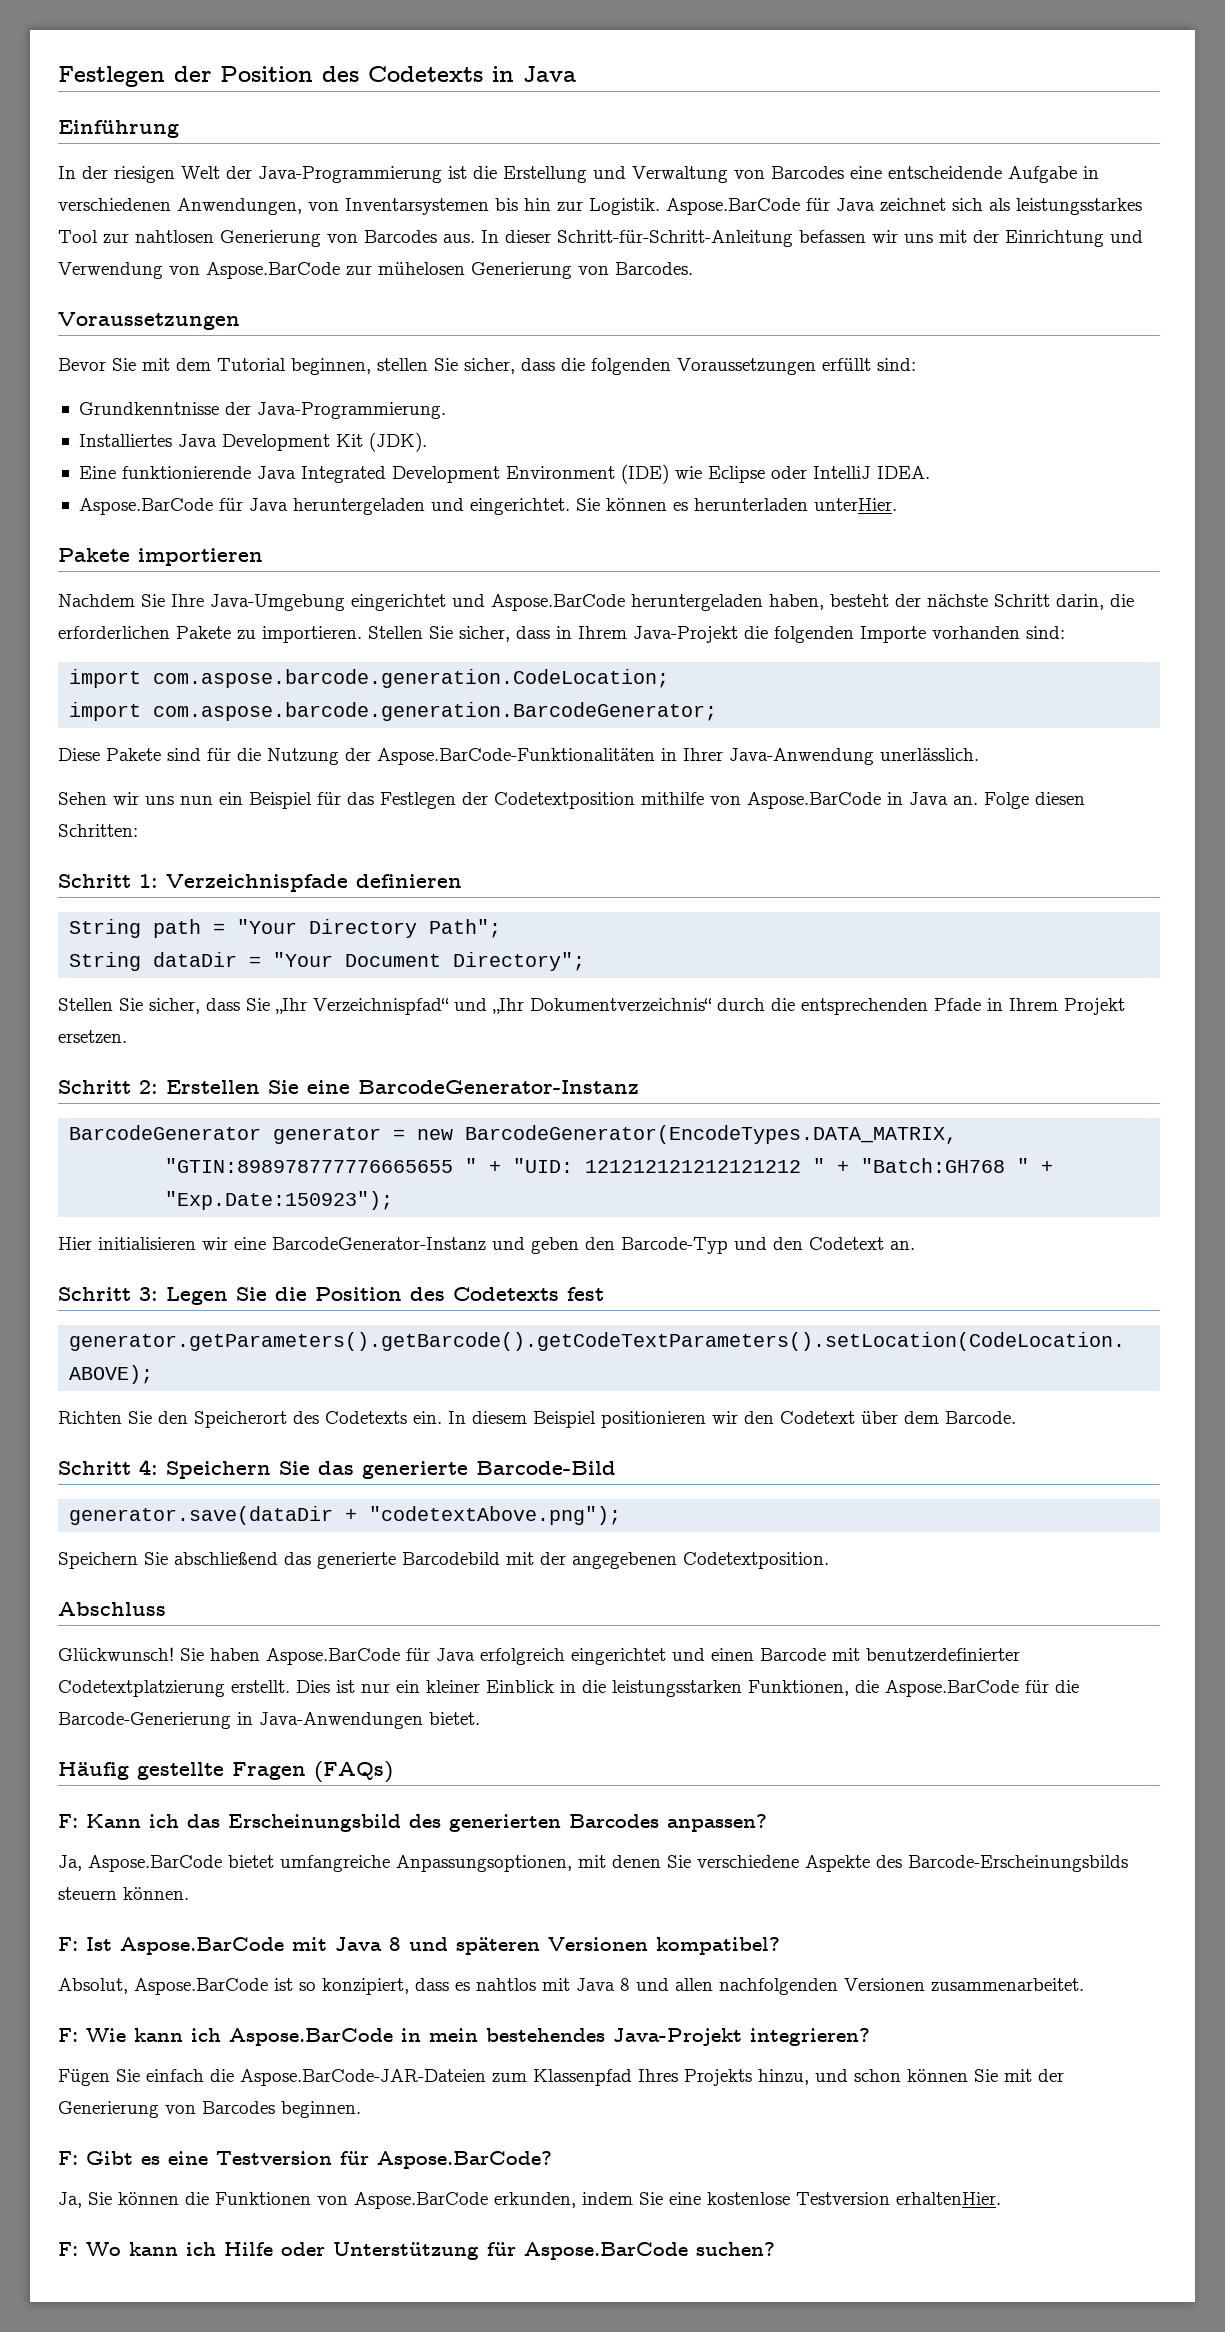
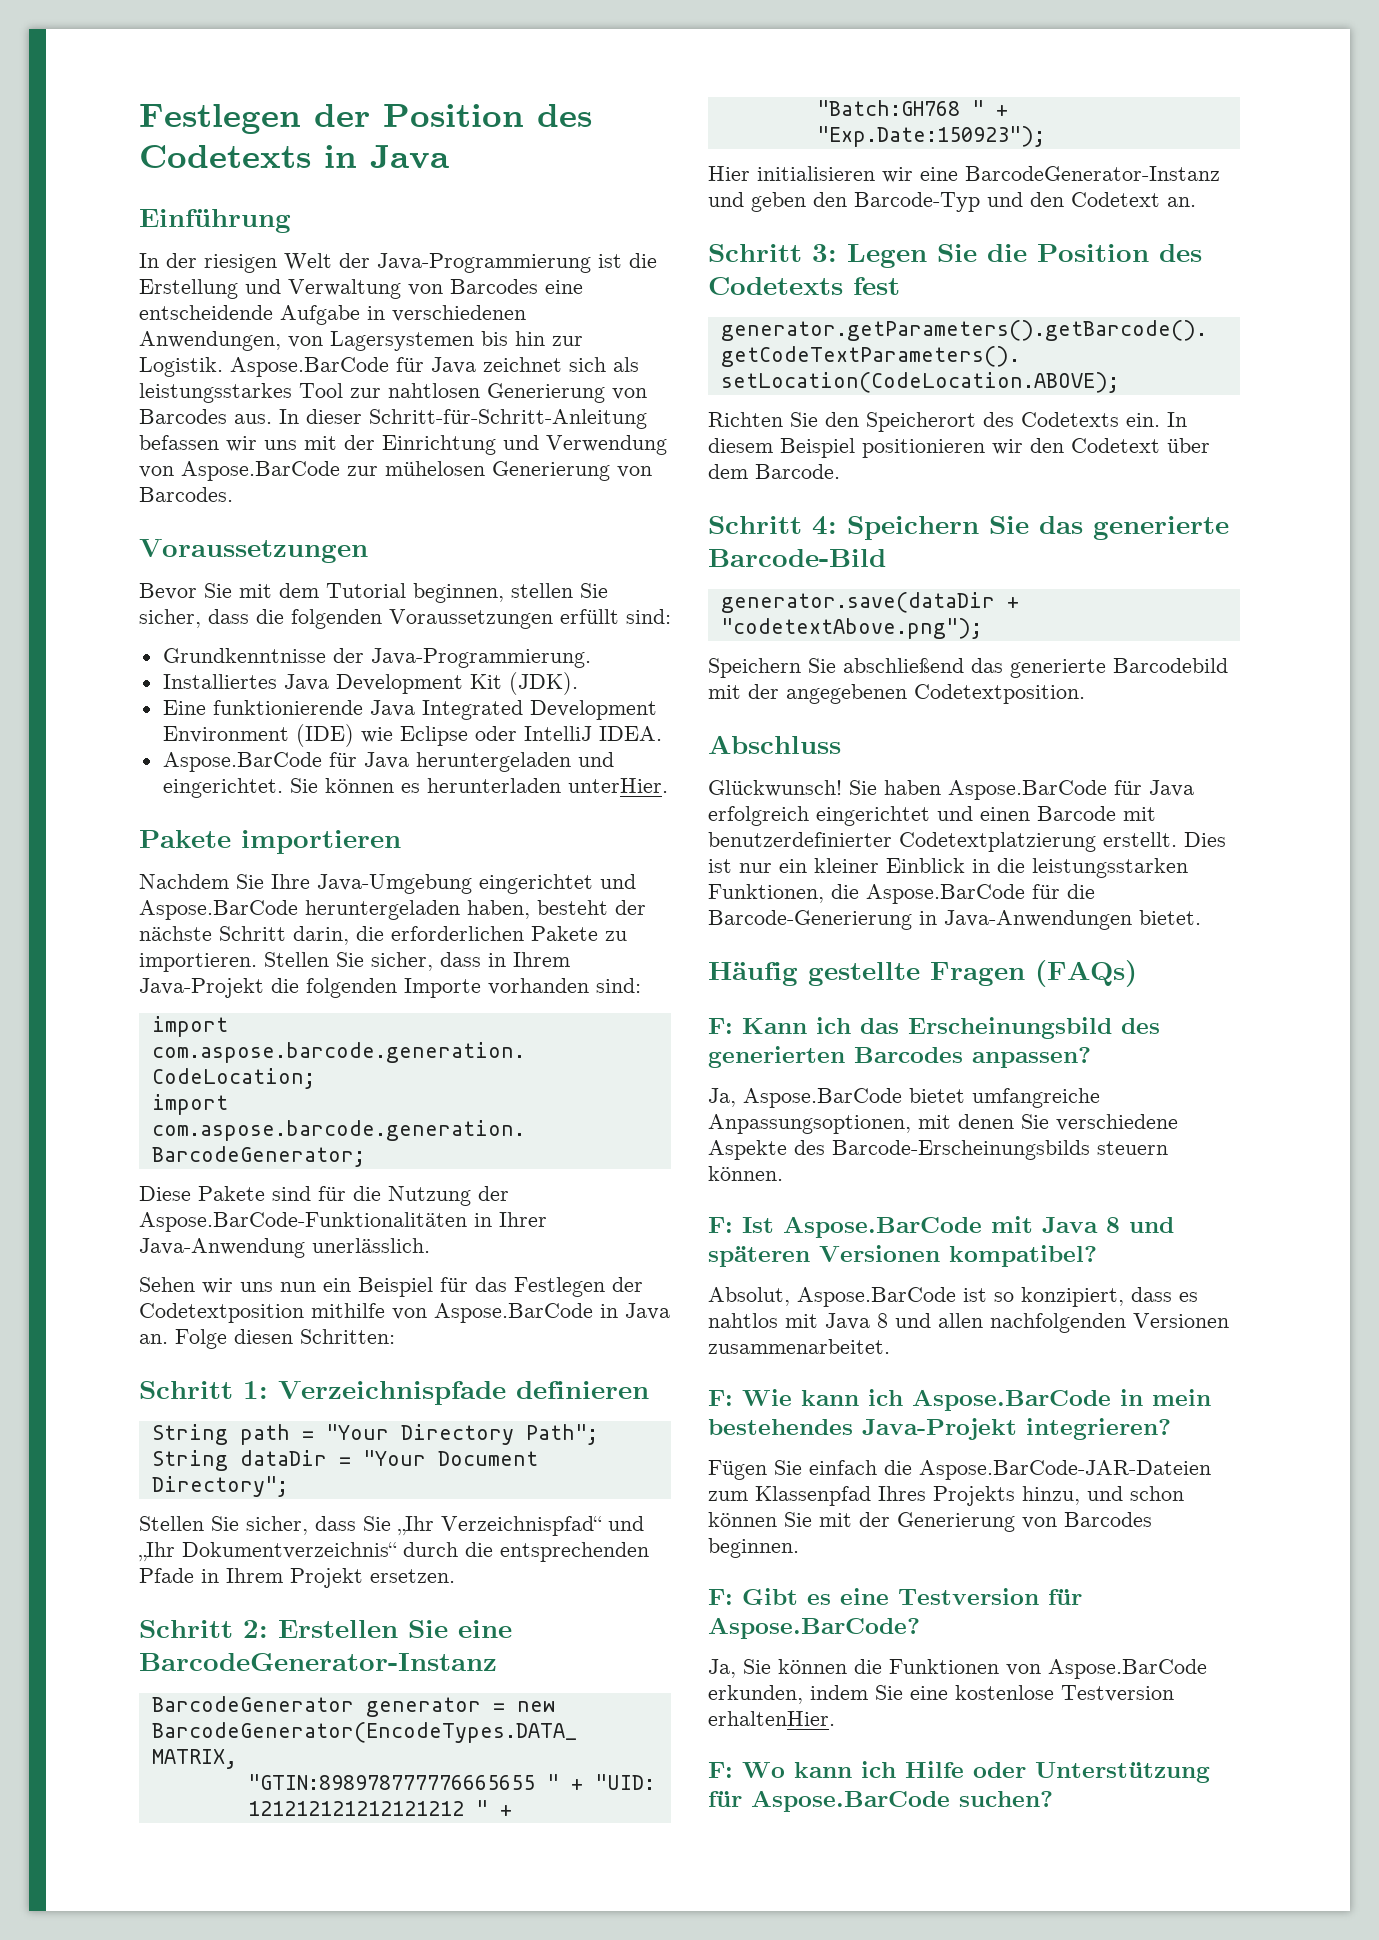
- In der riesigen Welt der Java-Programmierung ist die Erstellung und Verwaltung von Barcodes eine entscheidende Aufgabe in verschiedenen Anwendungen, von Inventarsystemen bis hin zur Logistik.
+ In der riesigen Welt der Java-Programmierung ist die Erstellung und Verwaltung von Barcodes eine entscheidende Aufgabe in verschiedenen Anwendungen, von Lagersystemen bis hin zur Logistik.

